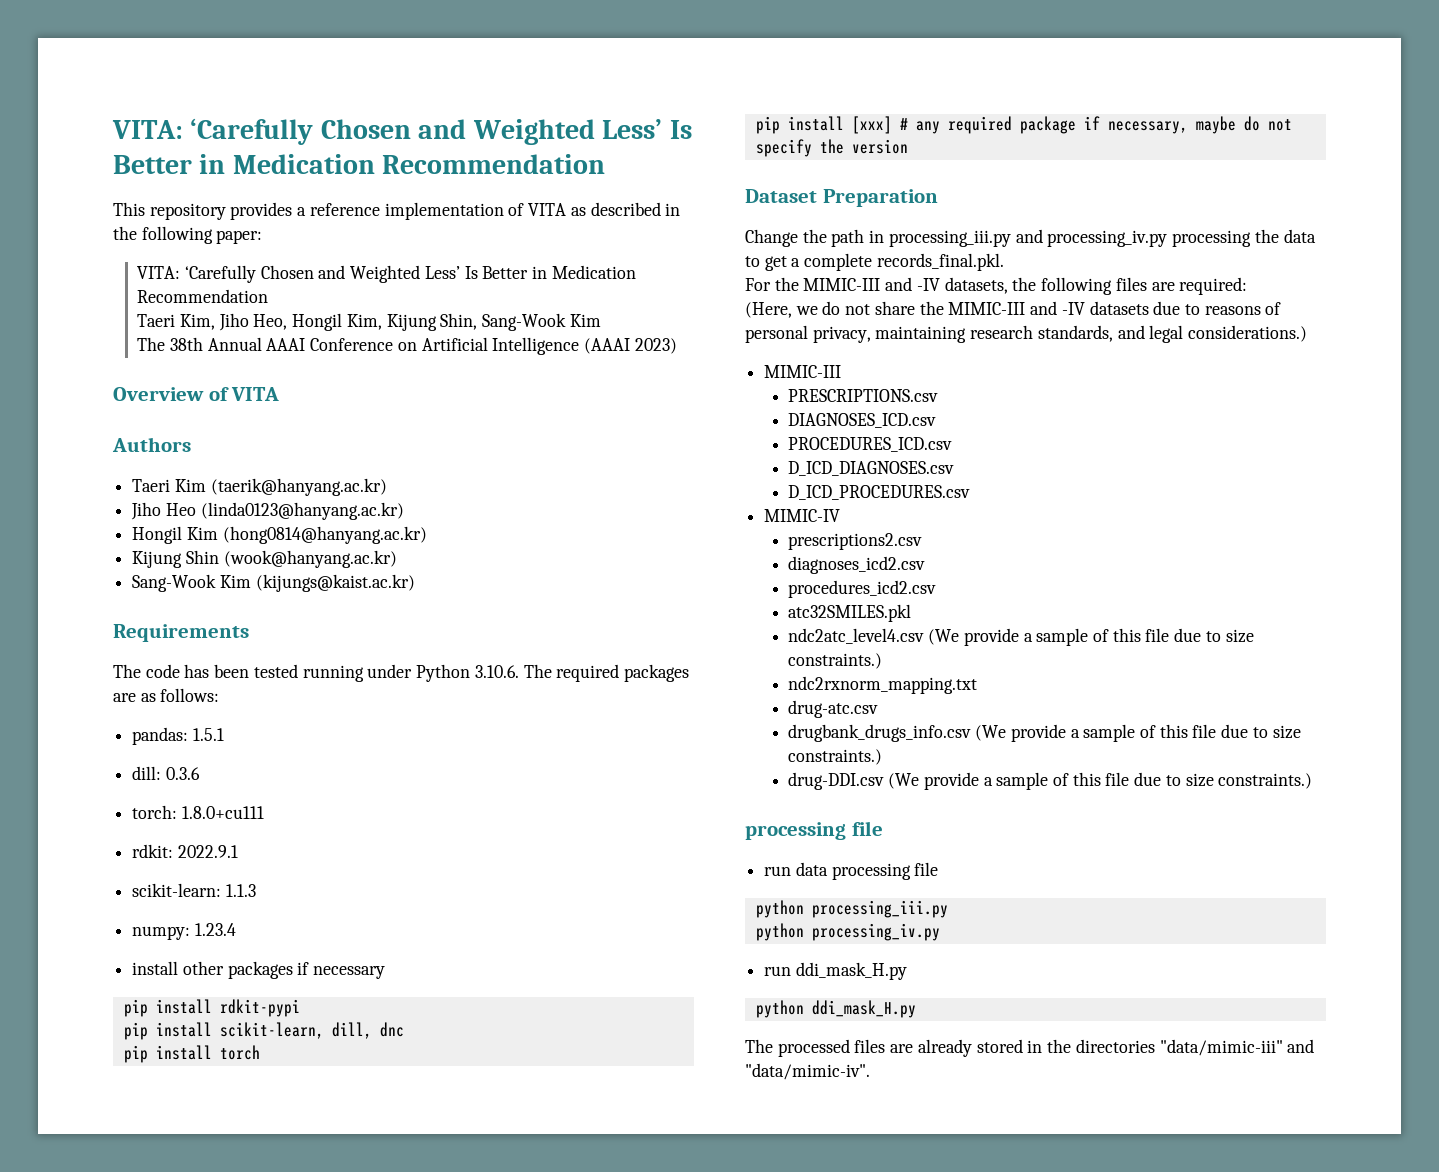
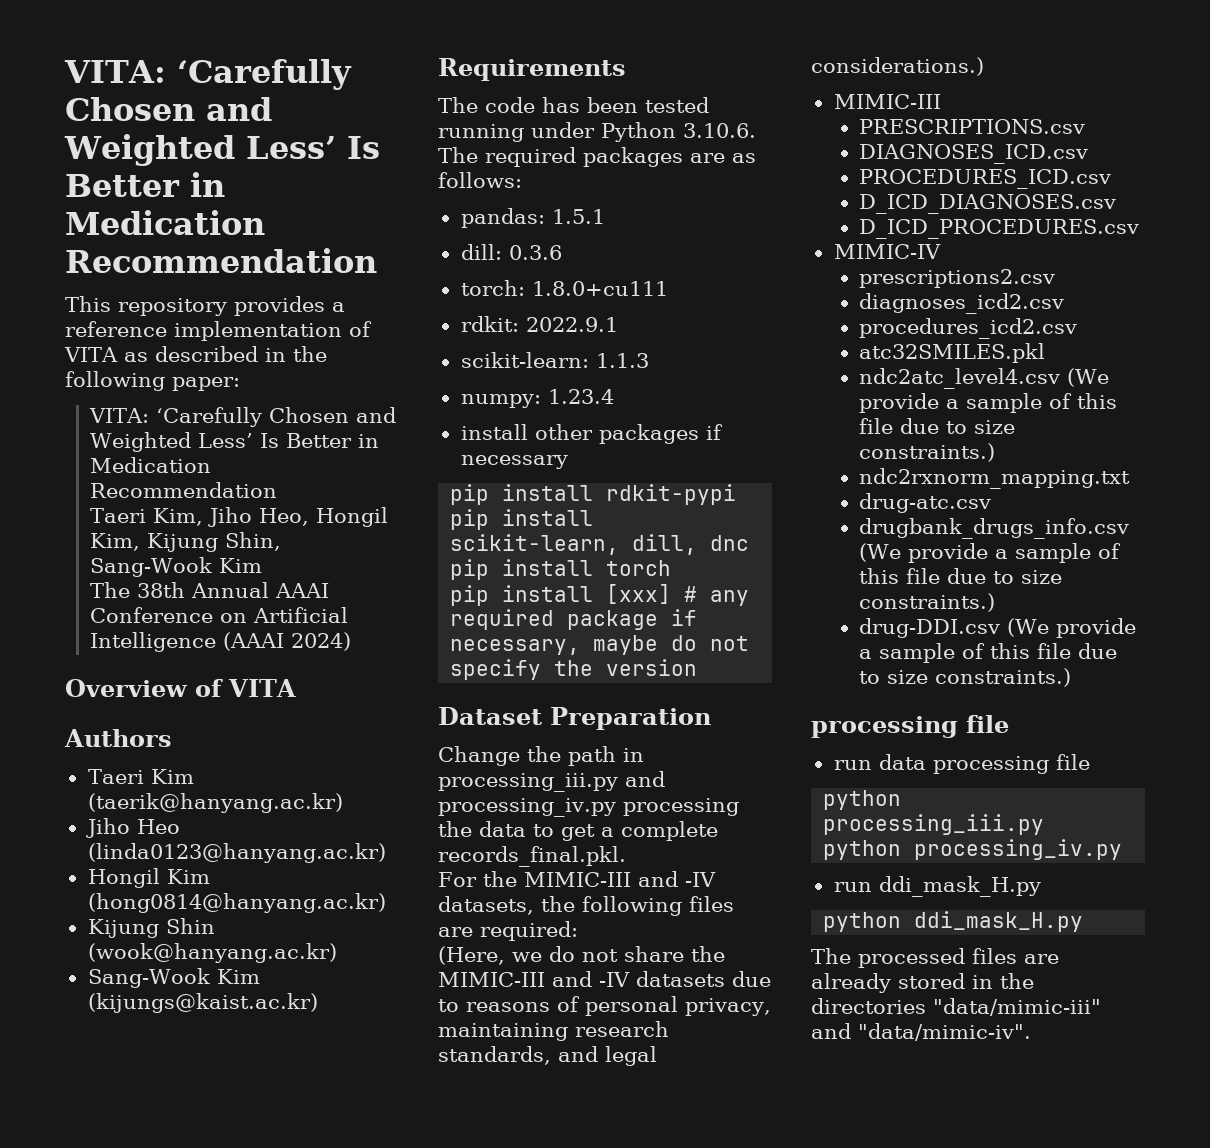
- The 38th Annual AAAI Conference on Artificial Intelligence (AAAI 2023)
+ The 38th Annual AAAI Conference on Artificial Intelligence (AAAI 2024)

